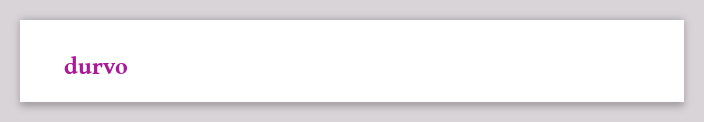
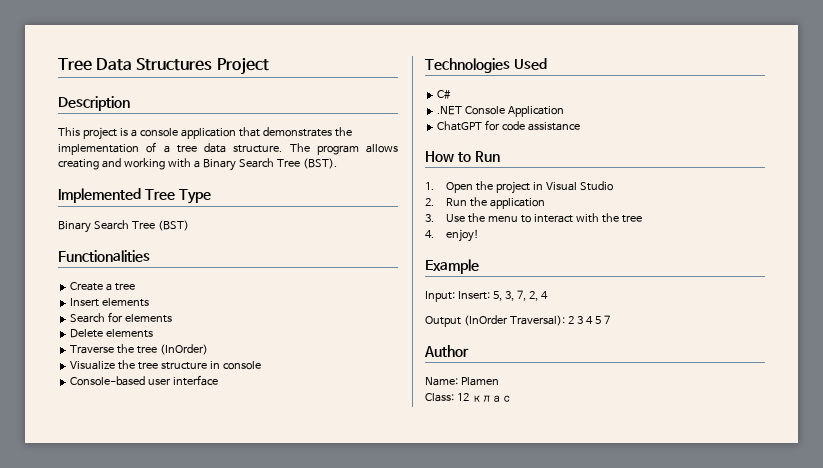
- durvo
+ Tree Data Structures Project
+ Description
+ This project is a console application that demonstrates the implementation of a tree data structure. The program allows creating and working with a Binary Search Tree (BST).
+ Implemented Tree Type
+ Binary Search Tree (BST)
+ Functionalities
+ Create a tree
+ Insert elements
+ Search for elements
+ Delete elements
+ Traverse the tree (InOrder)
+ Visualize the tree structure in console
+ Console-based user interface
+ Technologies Used
+ C#
+ .NET Console Application
+ ChatGPT for code assistance
+ How to Run
+ 1. Open the project in Visual Studio
+ 2. Run the application
+ 3. Use the menu to interact with the tree
+ 4. enjoy!
+ Example
+ Input: Insert: 5, 3, 7, 2, 4
+ Output (InOrder Traversal): 2 3 4 5 7
+ Author
+ Name: Plamen
+ Class: 12 клас

